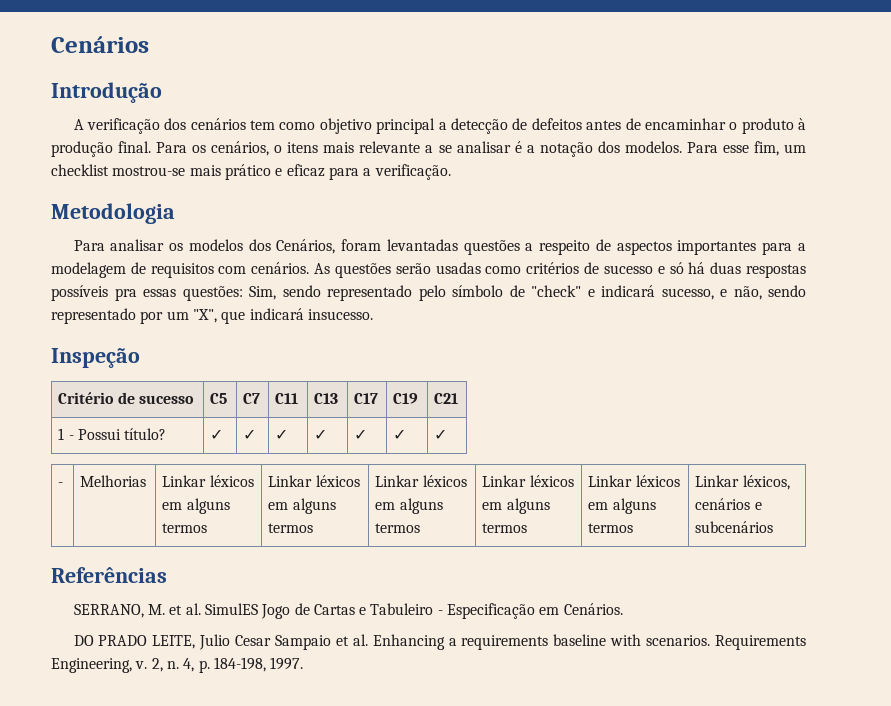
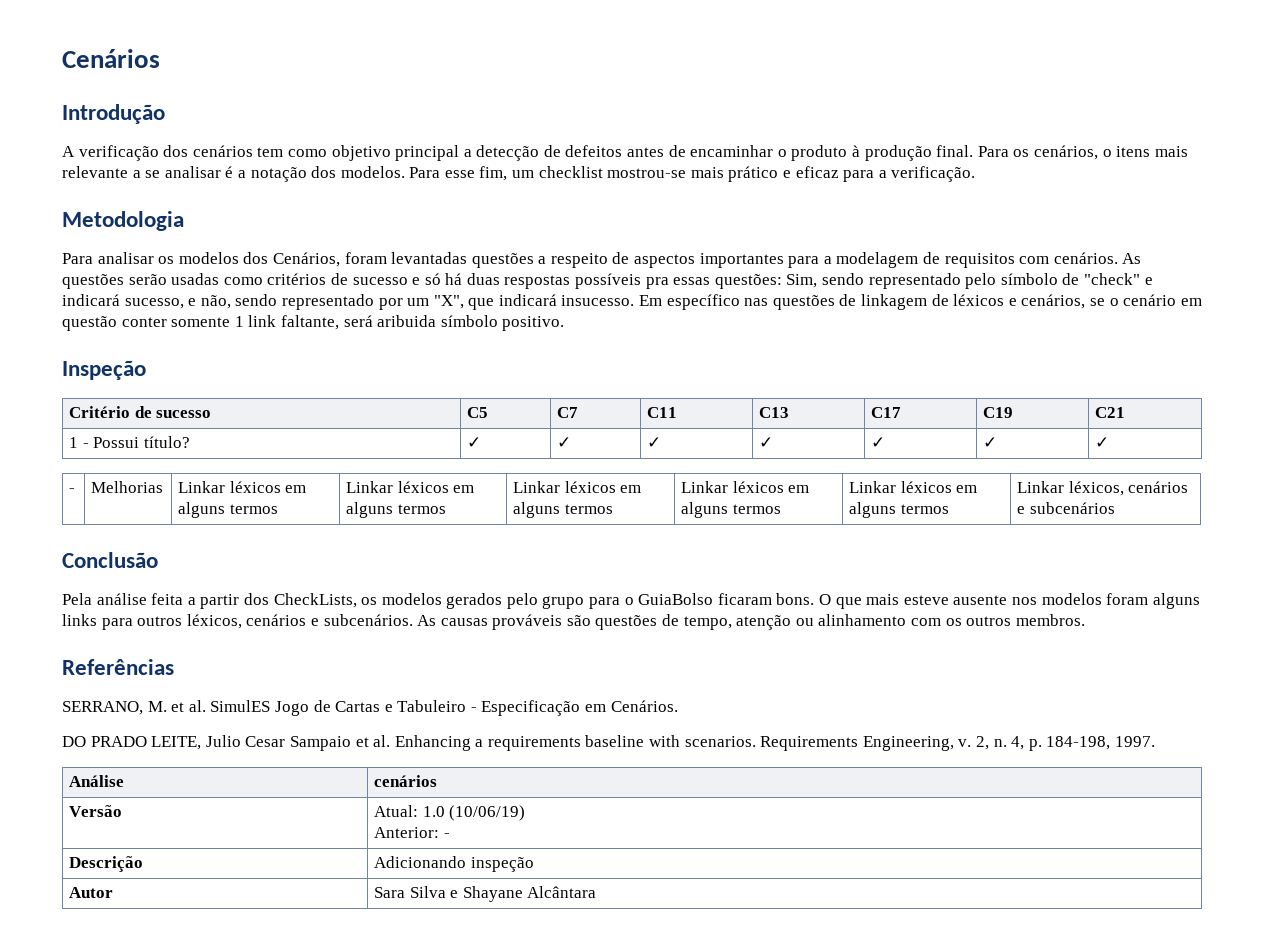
+ Em específico nas questões de linkagem de léxicos e cenários, se o cenário em questão conter somente 1 link faltante, será aribuida símbolo positivo.
+ Conclusão
+ Pela análise feita a partir dos CheckLists, os modelos gerados pelo grupo para o GuiaBolso ficaram bons. O que mais esteve ausente nos modelos foram alguns links para outros léxicos, cenários e subcenários. As causas prováveis são questões de tempo, atenção ou alinhamento com os outros membros.
+ Análise | cenários
+ Versão | Atual: 1.0 (10/06/19)
+ Anterior: -
+ Descrição | Adicionando inspeção
+ Autor | Sara Silva e Shayane Alcântara

